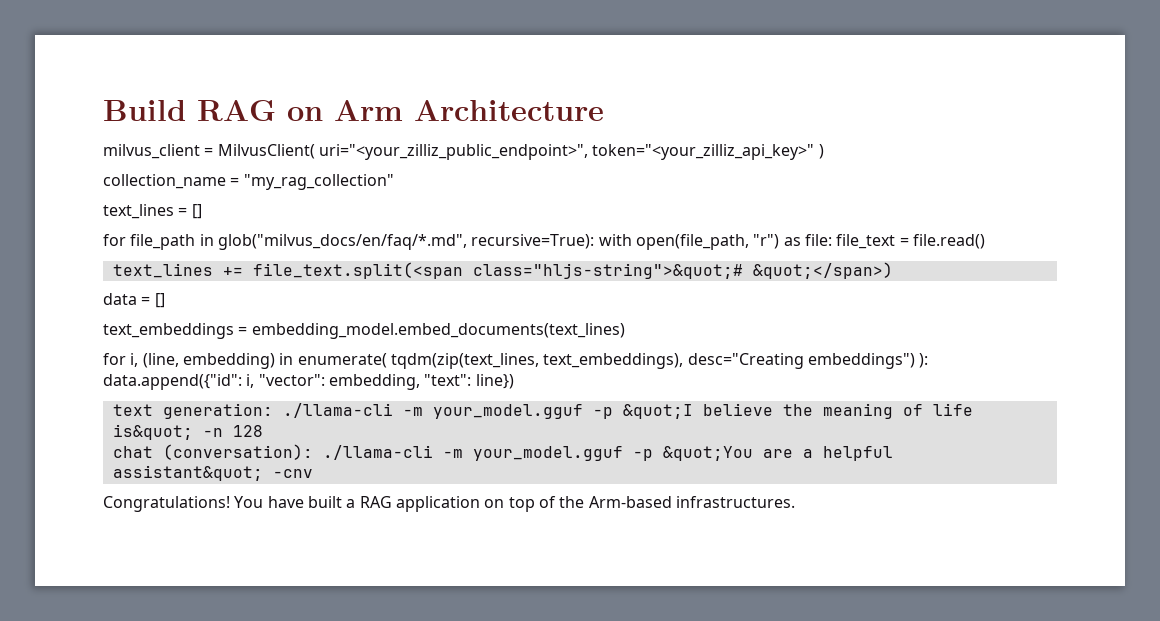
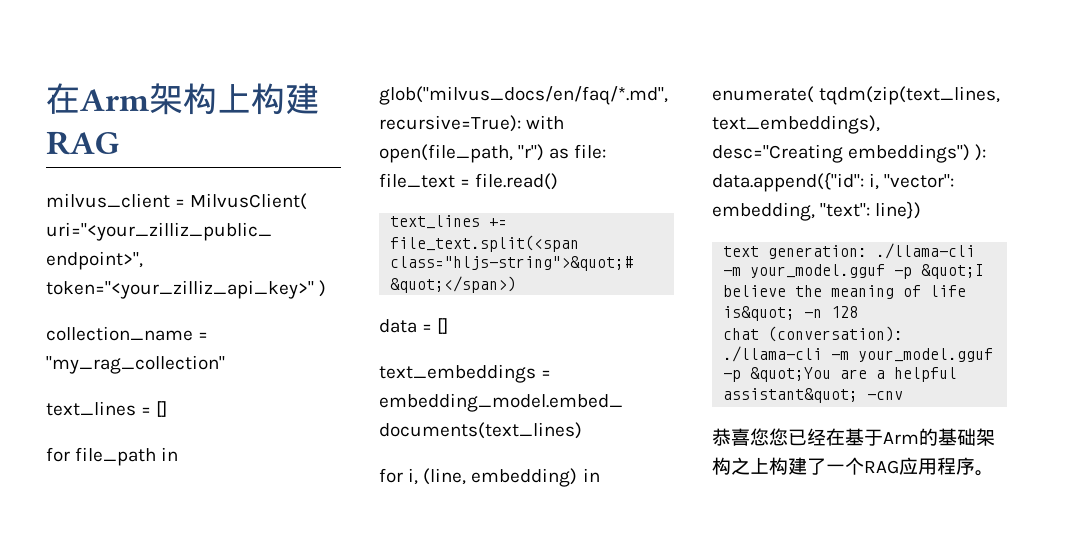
- Build RAG on Arm Architecture
+ 在Arm架构上构建RAG
- Congratulations! You have built a RAG application on top of the Arm-based infrastructures.
+ 恭喜您您已经在基于Arm的基础架构之上构建了一个RAG应用程序。

